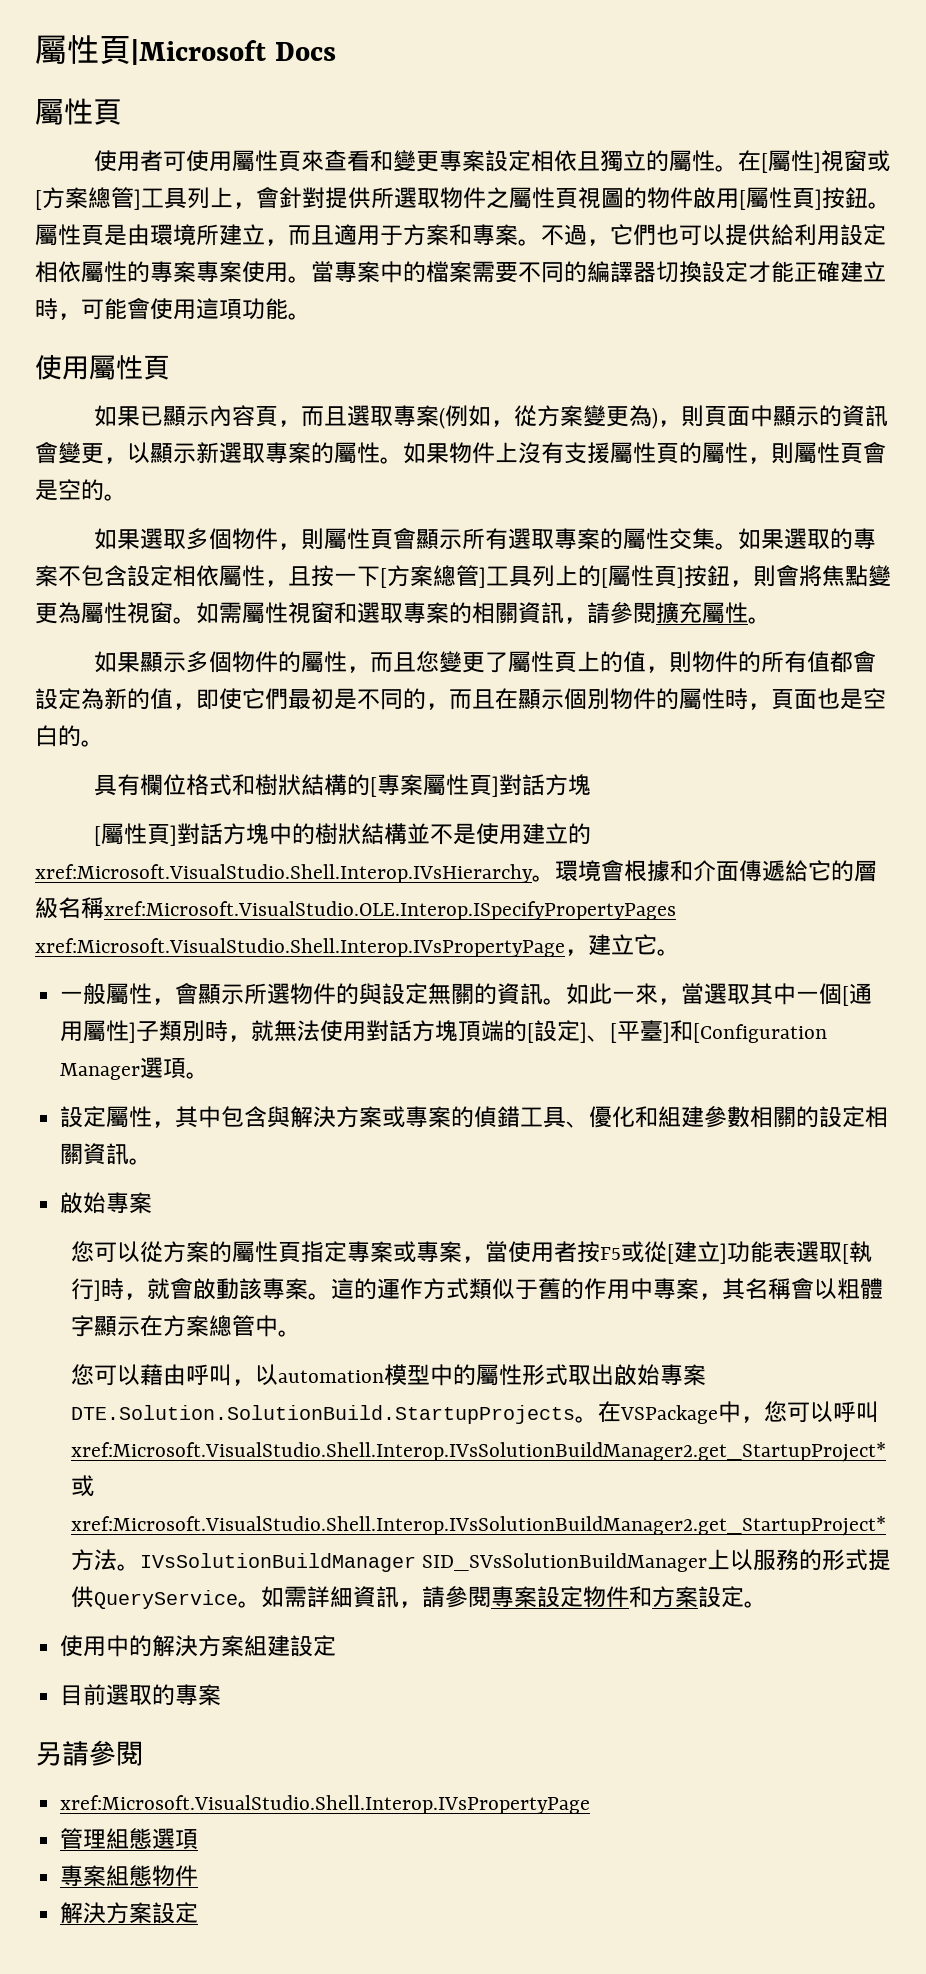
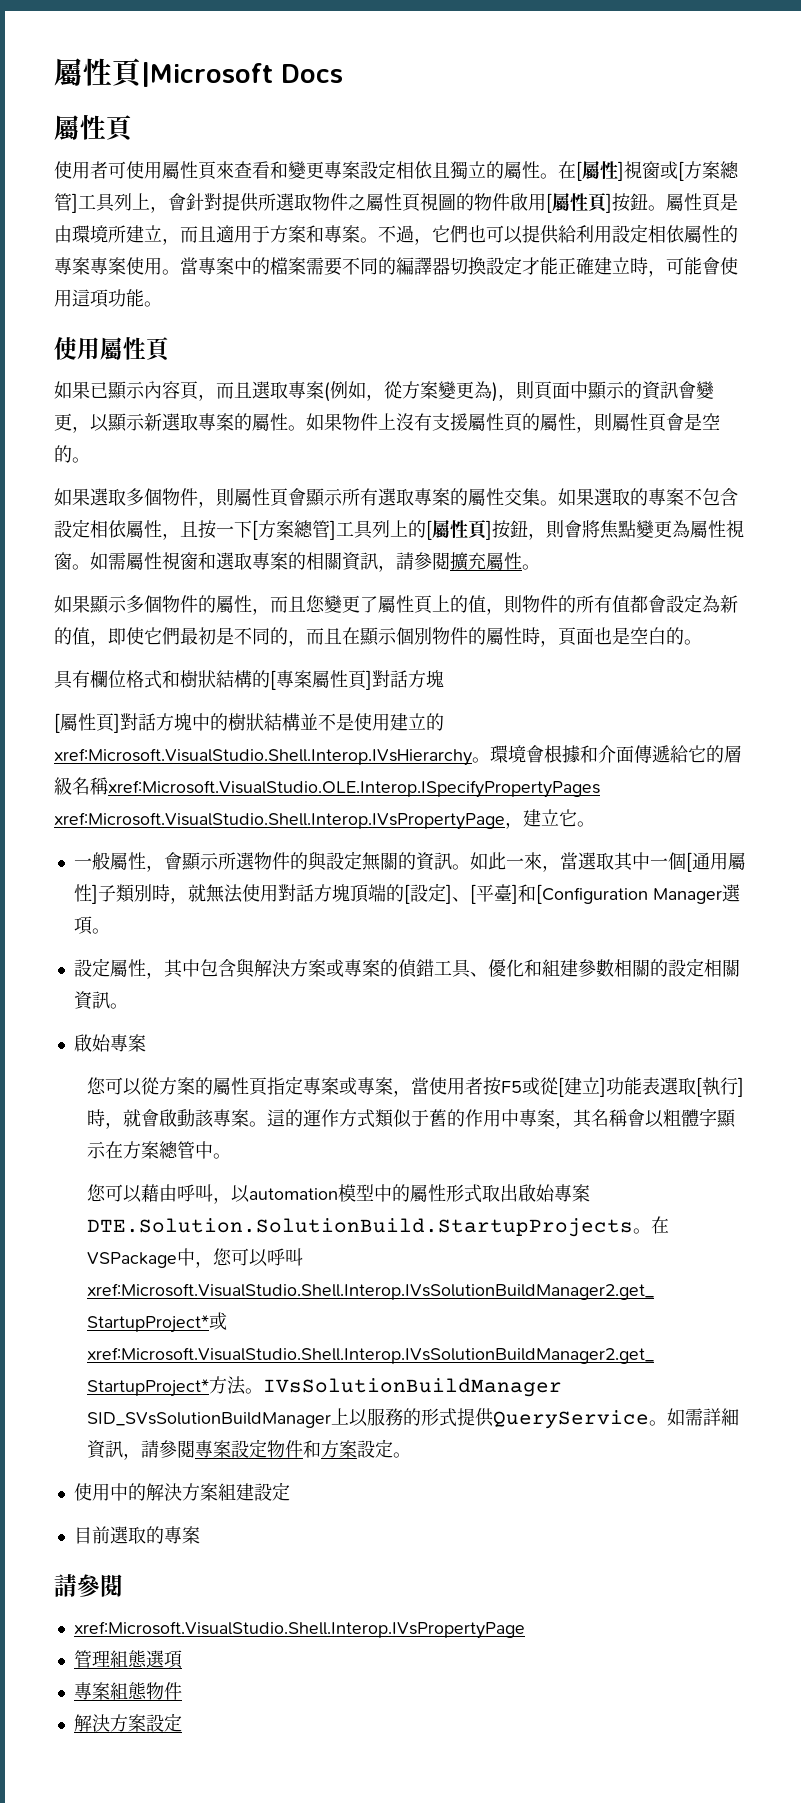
  目前選取的專案
- 另請參閱
+ 請參閱

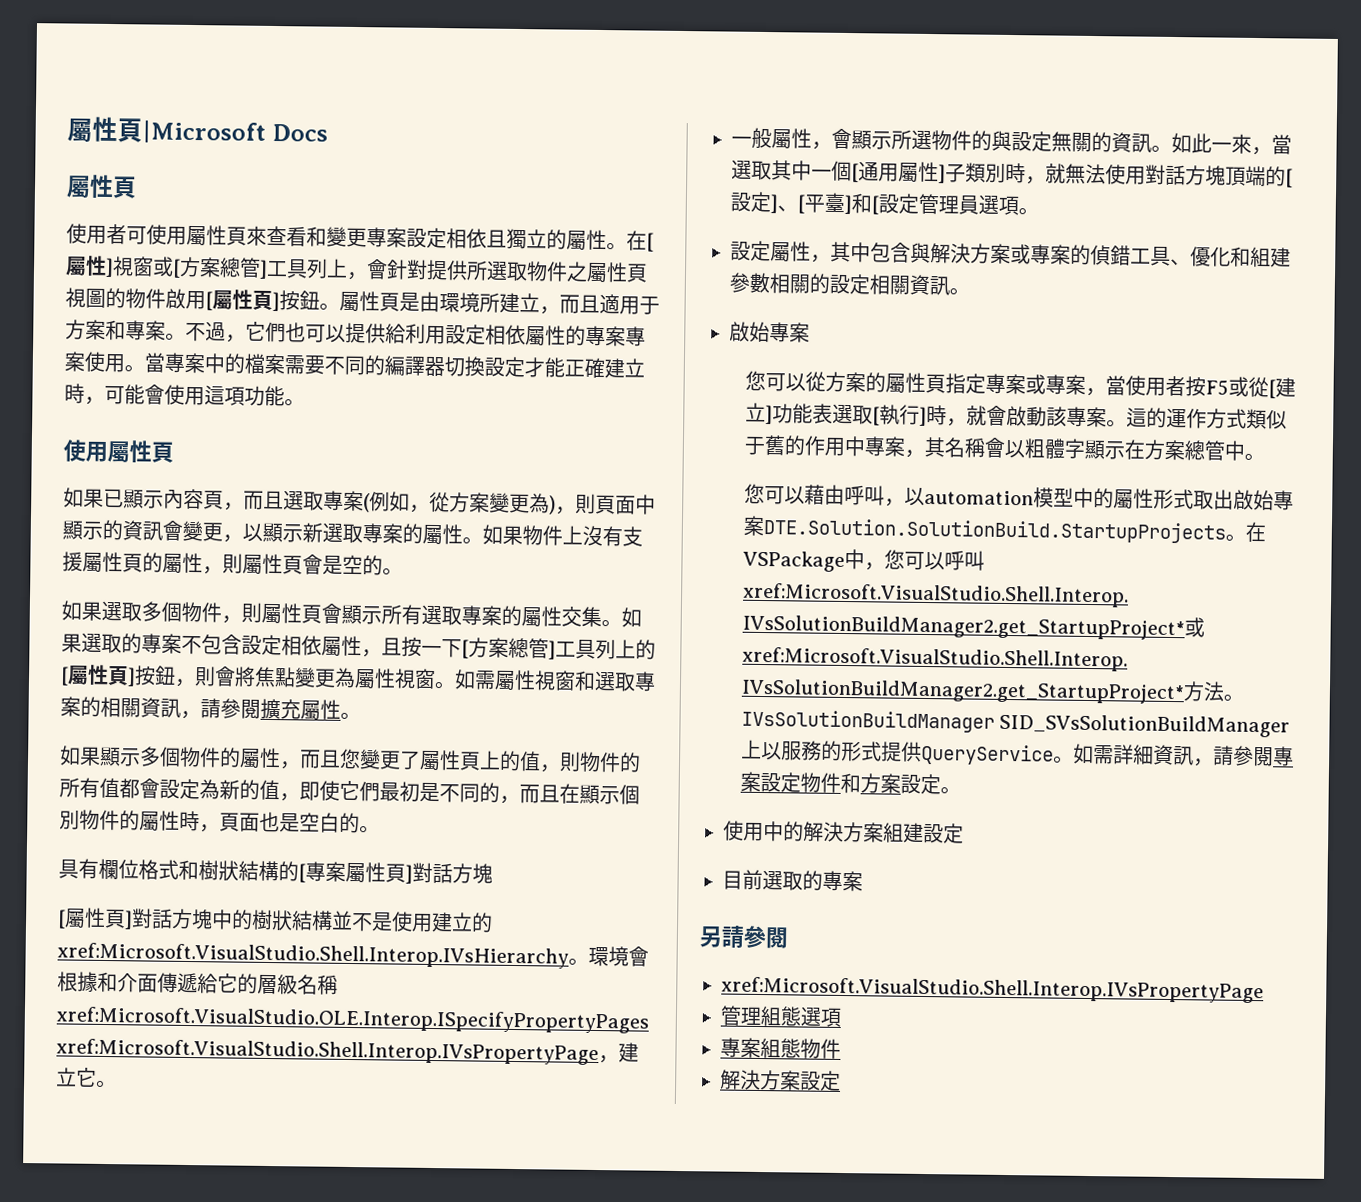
- 如此一來，當選取其中一個[通用屬性]子類別時，就無法使用對話方塊頂端的[設定]、[平臺]和[Configuration Manager選項。
+ 如此一來，當選取其中一個[通用屬性]子類別時，就無法使用對話方塊頂端的[設定]、[平臺]和[設定管理員選項。
  目前選取的專案
- 請參閱
+ 另請參閱

